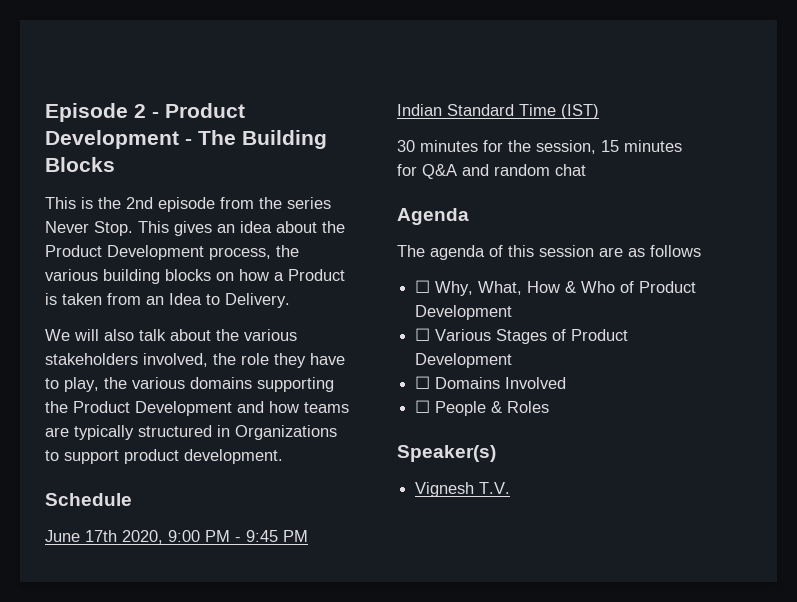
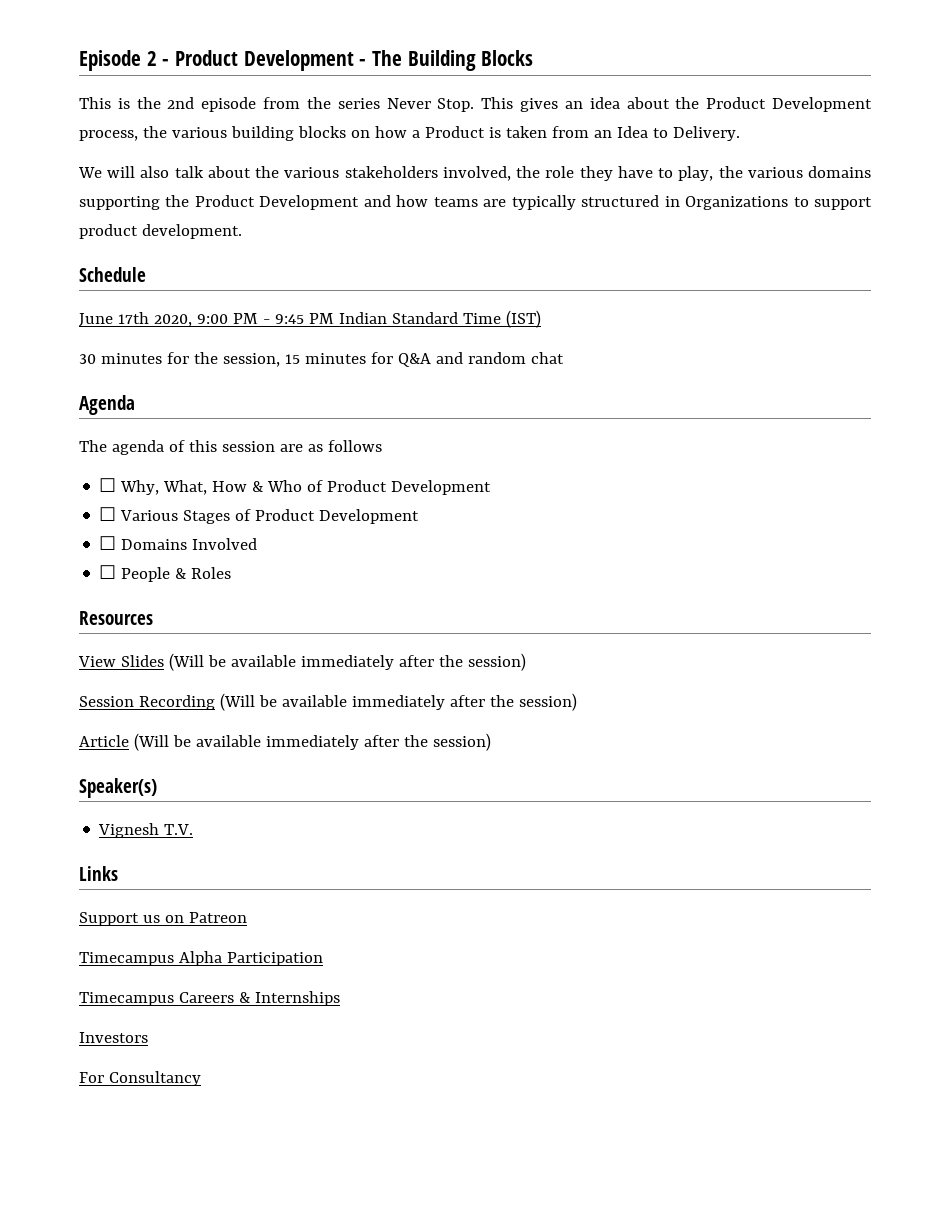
+ Resources
+ View Slides (Will be available immediately after the session)
+ Session Recording (Will be available immediately after the session)
+ Article (Will be available immediately after the session)
  Speaker(s)
  Vignesh T.V.
+ Links
+ Support us on Patreon
+ Timecampus Alpha Participation
+ Timecampus Careers & Internships
+ Investors
+ For Consultancy

